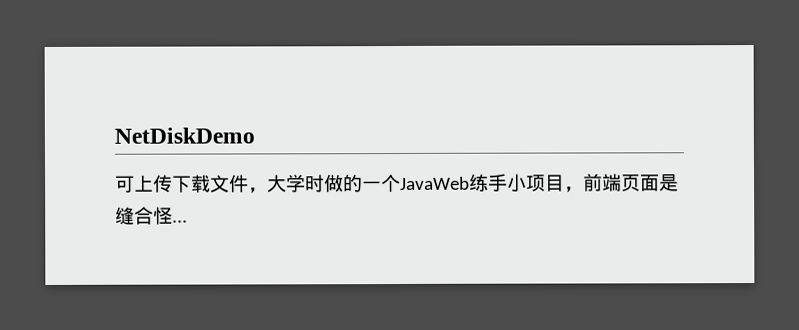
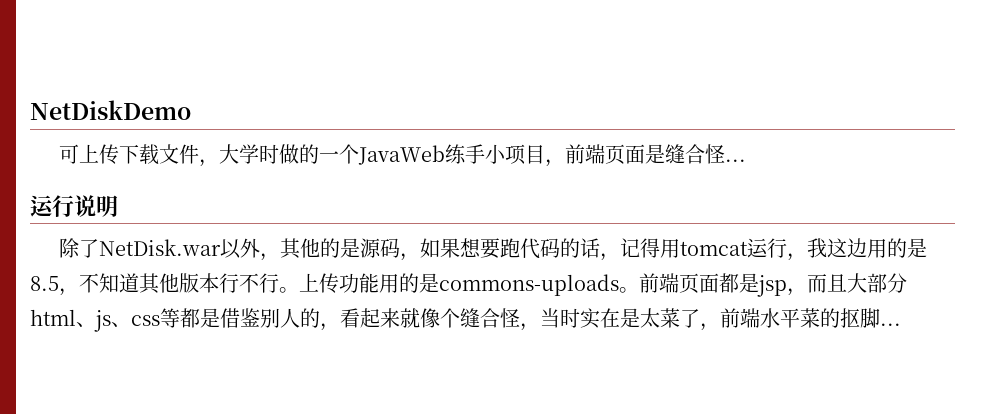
+ 运行说明
+ 除了NetDisk.war以外，其他的是源码，如果想要跑代码的话，记得用tomcat运行，我这边用的是8.5，不知道其他版本行不行。上传功能用的是commons-uploads。前端页面都是jsp，而且大部分html、js、css等都是借鉴别人的，看起来就像个缝合怪，当时实在是太菜了，前端水平菜的抠脚...

